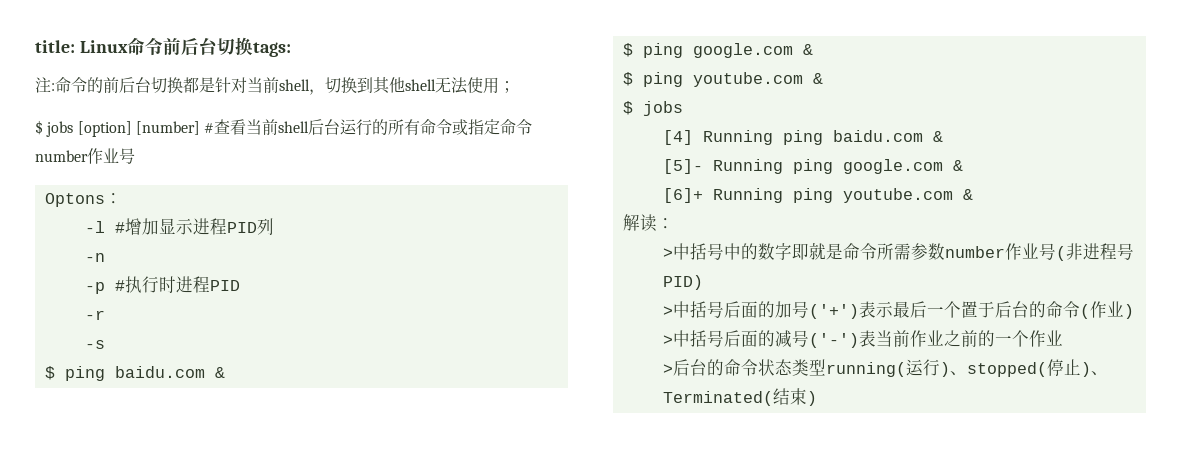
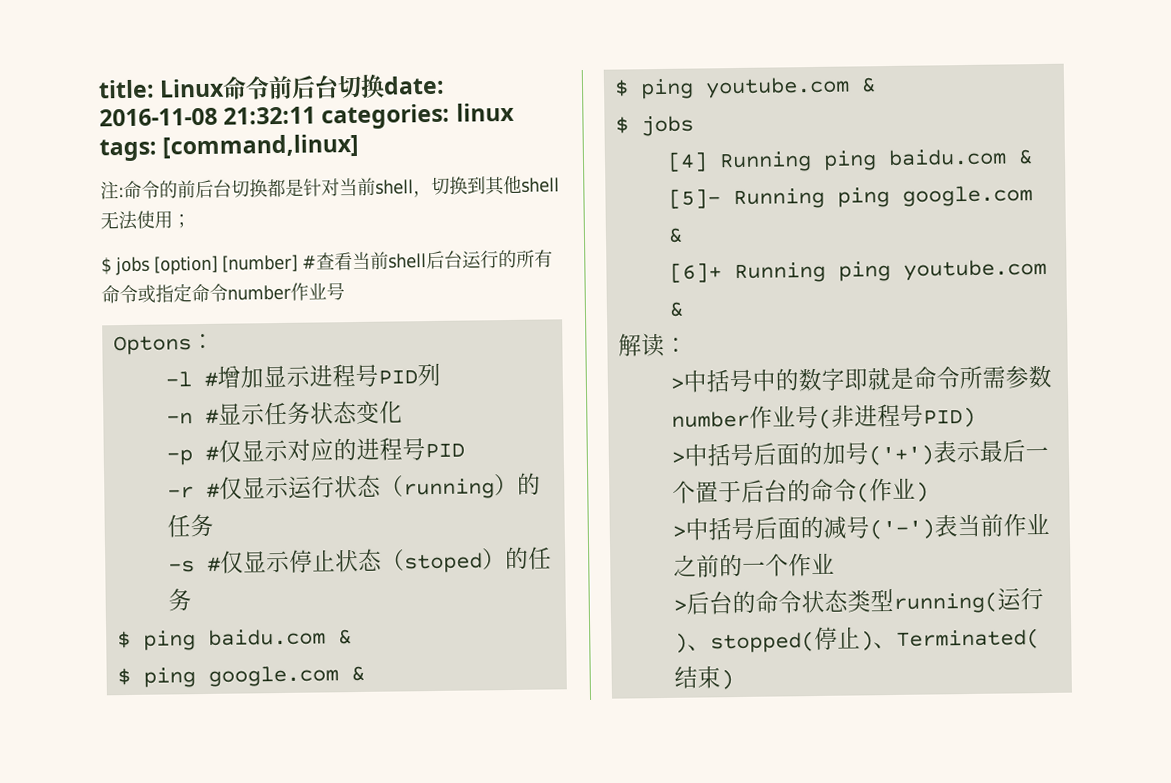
- title: Linux命令前后台切换tags:
+ title: Linux命令前后台切换date: 2016-11-08 21:32:11 categories: linux tags: [command,linux]
- -l #增加显示进程PID列
+ -l #增加显示进程号PID列
- -n
- -p #执行时进程PID
- -r
- -s
+ -n #显示任务状态变化
+ -p #仅显示对应的进程号PID
+ -r #仅显示运行状态（running）的任务
+ -s #仅显示停止状态（stoped）的任务

